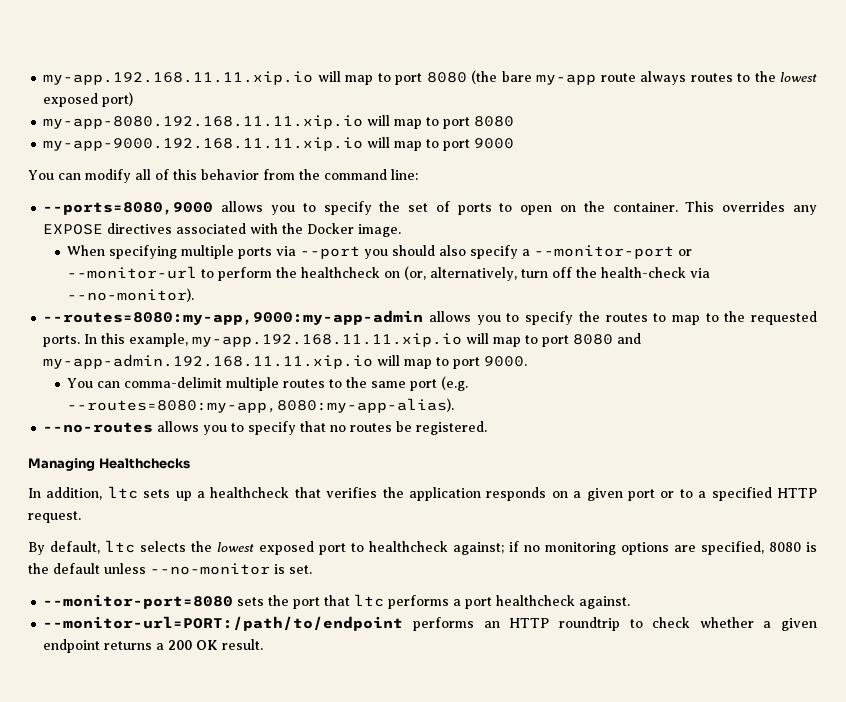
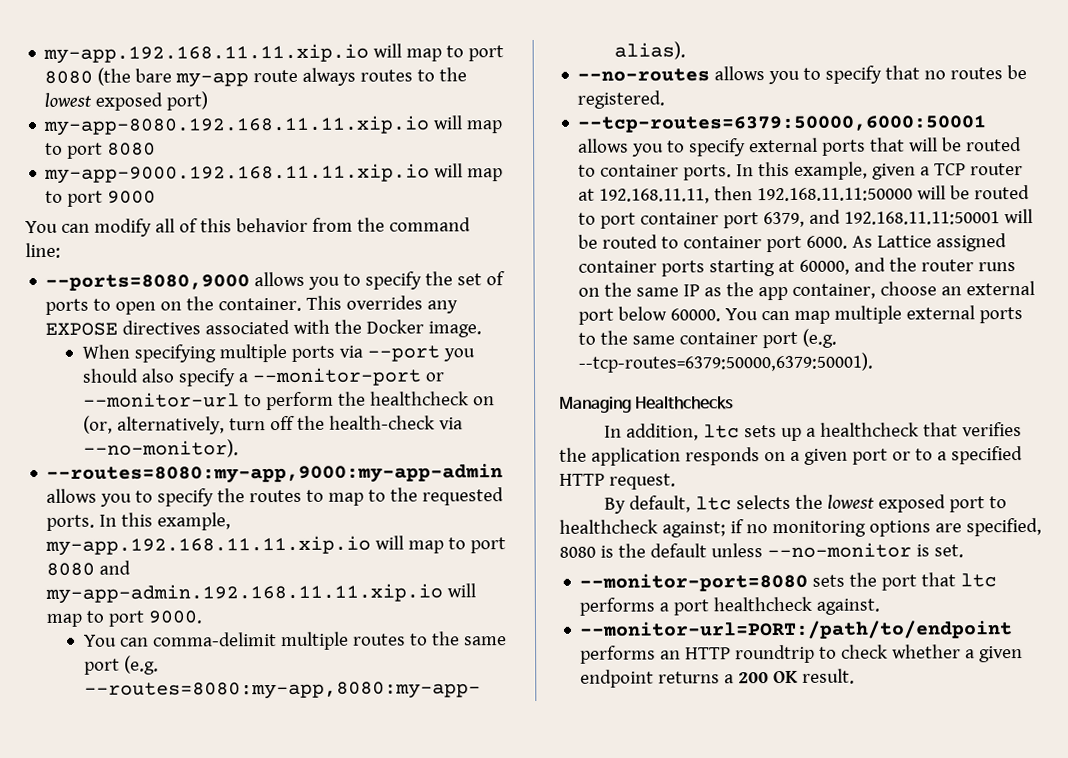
+ --tcp-routes=6379:50000,6000:50001 allows you to specify external ports that will be routed to container ports. In this example, given a TCP router at 192.168.11.11, then 192.168.11.11:50000 will be routed to port container port 6379, and 192.168.11.11:50001 will be routed to container port 6000. As Lattice assigned container ports starting at 60000, and the router runs on the same IP as the app container, choose an external port below 60000. You can map multiple external ports to the same container port (e.g. --tcp-routes=6379:50000,6379:50001).

